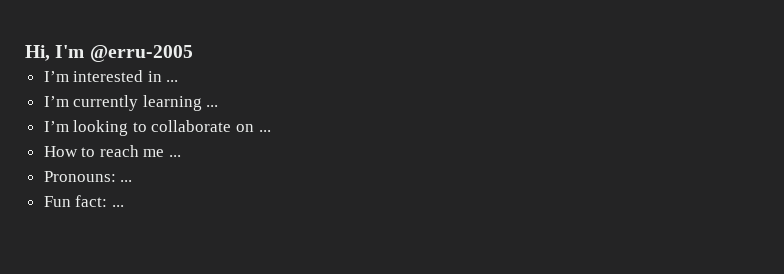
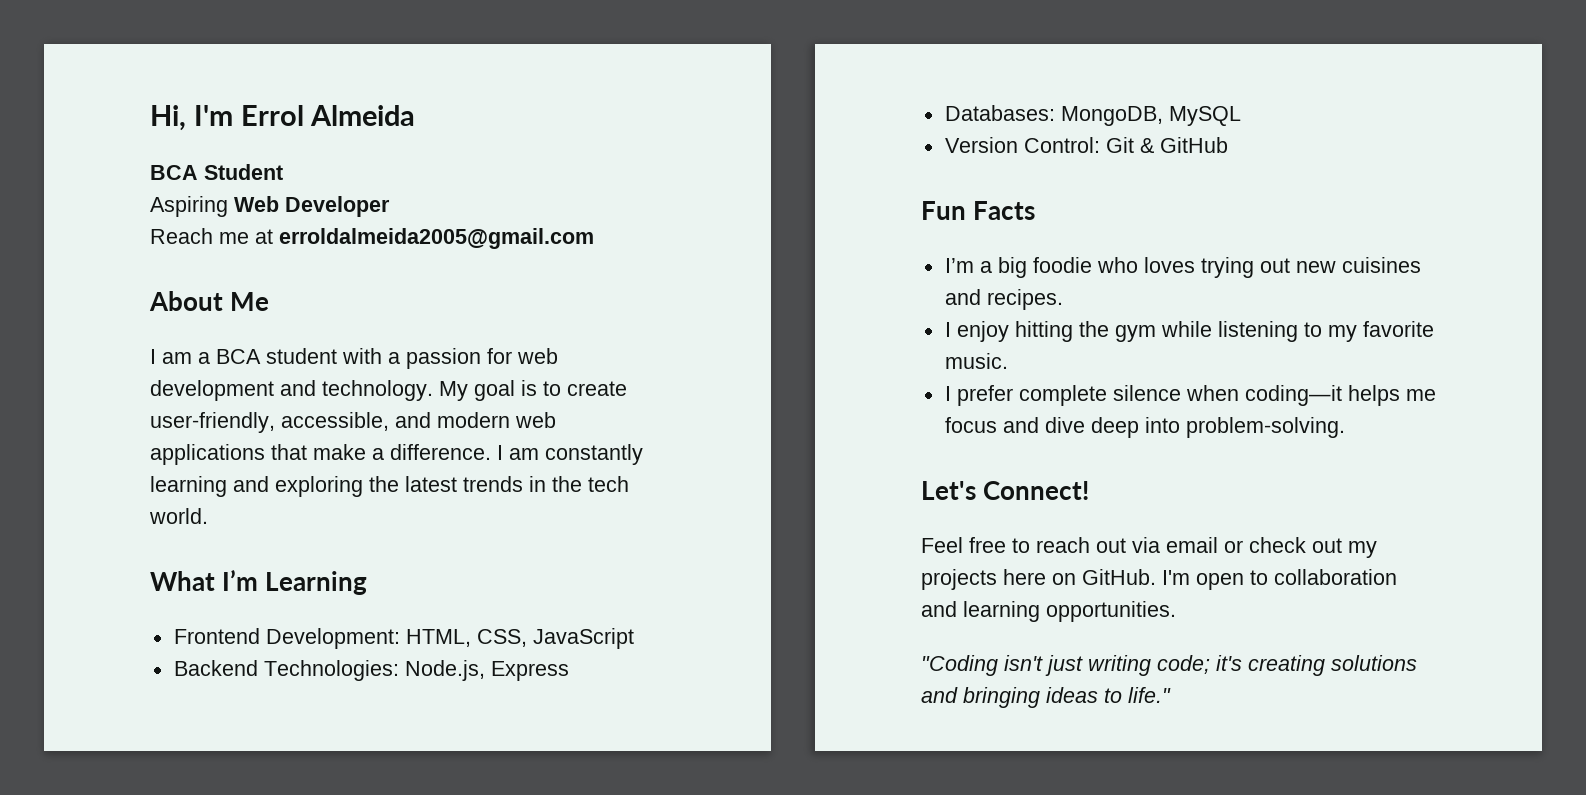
- Hi, I'm @erru-2005
- I’m interested in ...
- I’m currently learning ...
- I’m looking to collaborate on ...
- How to reach me ...
- Pronouns: ...
- Fun fact: ...
+ Hi, I'm Errol Almeida
+ BCA Student
+ Aspiring Web Developer
+ Reach me at erroldalmeida2005@gmail.com
+ About Me
+ I am a BCA student with a passion for web development and technology. My goal is to create user-friendly, accessible, and modern web applications that make a difference. I am constantly learning and exploring the latest trends in the tech world.
+ What I’m Learning
+ Frontend Development: HTML, CSS, JavaScript
+ Backend Technologies: Node.js, Express
+ Databases: MongoDB, MySQL
+ Version Control: Git & GitHub
+ Fun Facts
+ I’m a big foodie who loves trying out new cuisines and recipes.
+ I enjoy hitting the gym while listening to my favorite music.
+ I prefer complete silence when coding—it helps me focus and dive deep into problem-solving.
+ Let's Connect!
+ Feel free to reach out via email or check out my projects here on GitHub. I'm open to collaboration and learning opportunities.
+ "Coding isn't just writing code; it's creating solutions and bringing ideas to life."

